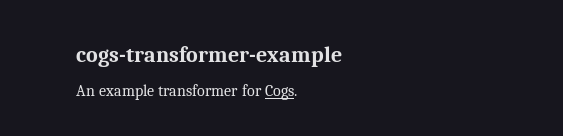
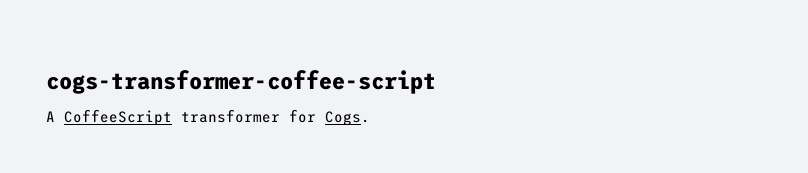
- cogs-transformer-example
- An example transformer for Cogs.
+ cogs-transformer-coffee-script
+ A CoffeeScript transformer for Cogs.

